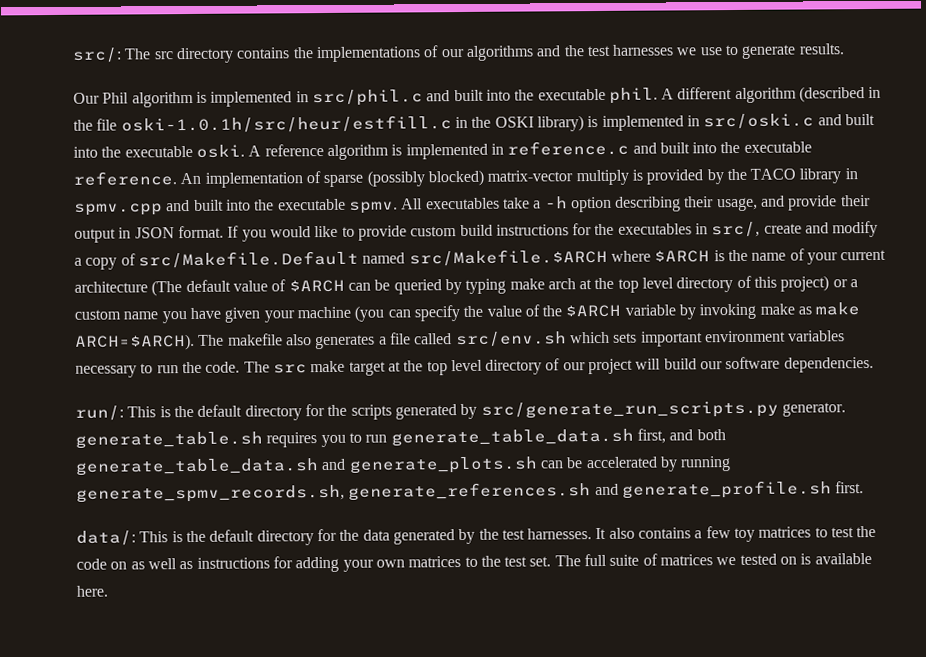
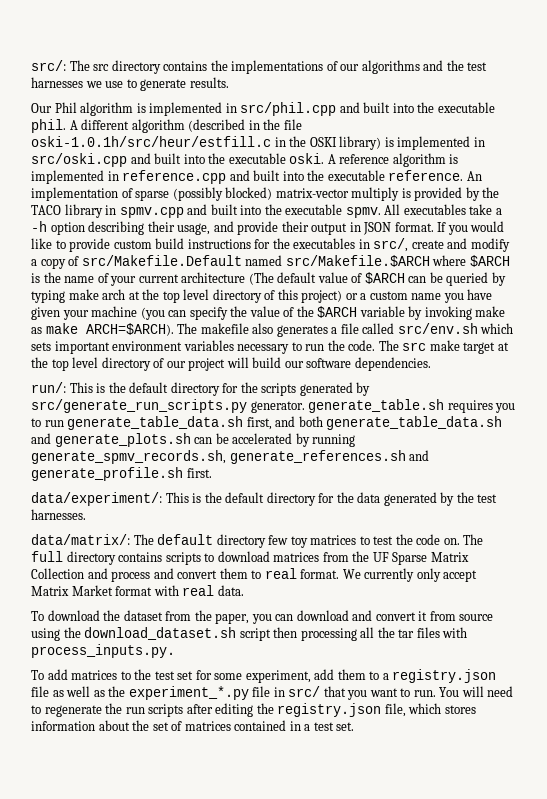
- Our Phil algorithm is implemented in src/phil.c and built into the executable phil.
+ Our Phil algorithm is implemented in src/phil.cpp and built into the executable phil.
- A different algorithm (described in the file oski-1.0.1h/src/heur/estfill.c in the OSKI library) is implemented in src/oski.c and built into the executable oski.
+ A different algorithm (described in the file oski-1.0.1h/src/heur/estfill.c in the OSKI library) is implemented in src/oski.cpp and built into the executable oski.
- A reference algorithm is implemented in reference.c and built into the executable reference.
+ A reference algorithm is implemented in reference.cpp and built into the executable reference.
- data/: This is the default directory for the data generated by the test harnesses. It also contains a few toy matrices to test the code on as well as instructions for adding your own matrices to the test set. The full suite of matrices we tested on is available here.
+ data/experiment/: This is the default directory for the data generated by the test harnesses.
+ data/matrix/: The default directory few toy matrices to test the code on. The full directory contains scripts to download matrices from the UF Sparse Matrix Collection and process and convert them to real format. We currently only accept Matrix Market format with real data.
+ To download the dataset from the paper, you can download and convert it from source using the download_dataset.sh script then processing all the tar files with process_inputs.py.
+ To add matrices to the test set for some experiment, add them to a registry.json file as well as the experiment_*.py file in src/ that you want to run. You will need to regenerate the run scripts after editing the registry.json file, which stores information about the set of matrices contained in a test set.

